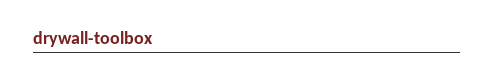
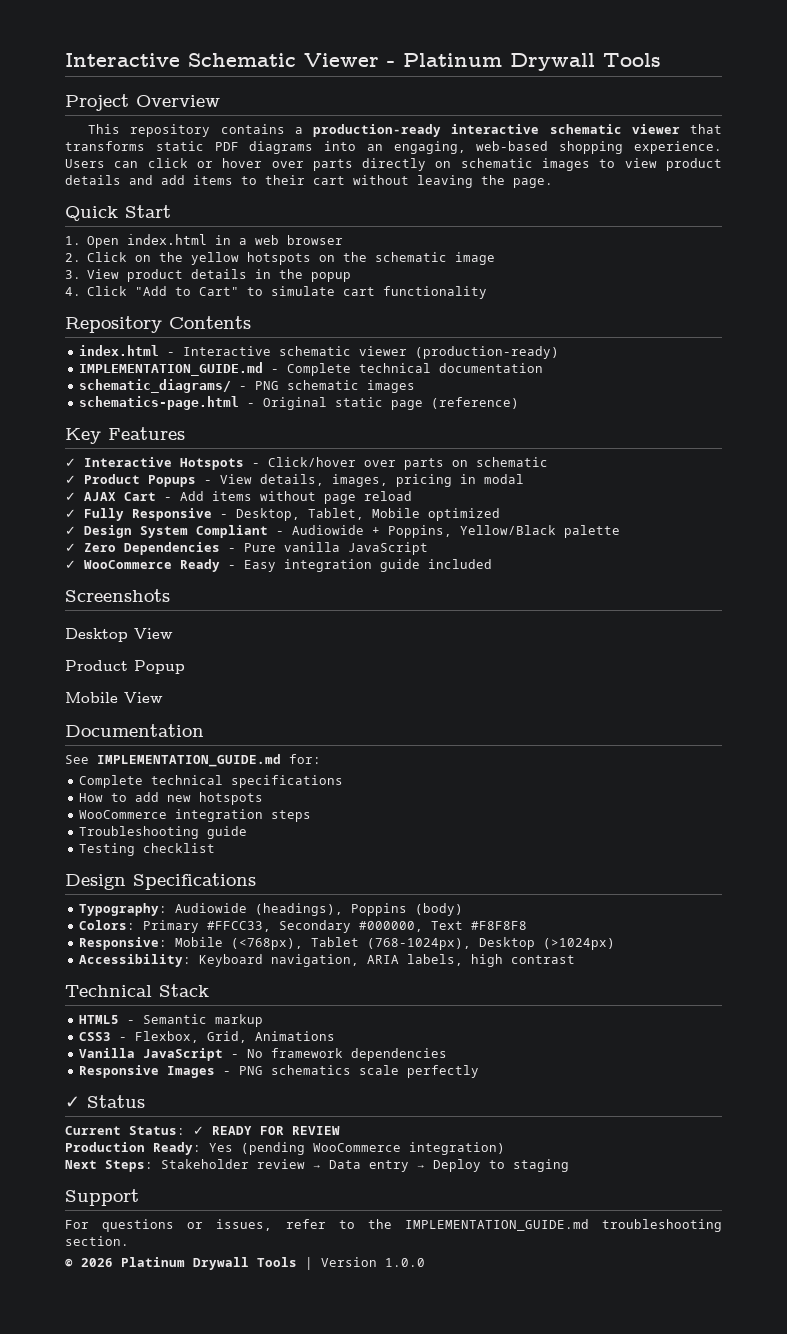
- drywall-toolbox
+ Interactive Schematic Viewer - Platinum Drywall Tools
+ Project Overview
+ This repository contains a production-ready interactive schematic viewer that transforms static PDF diagrams into an engaging, web-based shopping experience. Users can click or hover over parts directly on schematic images to view product details and add items to their cart without leaving the page.
+ Quick Start
+ 1. Open index.html in a web browser
+ 2. Click on the yellow hotspots on the schematic image
+ 3. View product details in the popup
+ 4. Click "Add to Cart" to simulate cart functionality
+ Repository Contents
+ index.html - Interactive schematic viewer (production-ready)
+ IMPLEMENTATION_GUIDE.md - Complete technical documentation
+ schematic_diagrams/ - PNG schematic images
+ schematics-page.html - Original static page (reference)
+ Key Features
+ ✓ Interactive Hotspots - Click/hover over parts on schematic
+ ✓ Product Popups - View details, images, pricing in modal
+ ✓ AJAX Cart - Add items without page reload
+ ✓ Fully Responsive - Desktop, Tablet, Mobile optimized
+ ✓ Design System Compliant - Audiowide + Poppins, Yellow/Black palette
+ ✓ Zero Dependencies - Pure vanilla JavaScript
+ ✓ WooCommerce Ready - Easy integration guide included
+ Screenshots
+ Desktop View
+ Product Popup
+ Mobile View
+ Documentation
+ See IMPLEMENTATION_GUIDE.md for:
+ Complete technical specifications
+ How to add new hotspots
+ WooCommerce integration steps
+ Troubleshooting guide
+ Testing checklist
+ Design Specifications
+ Typography: Audiowide (headings), Poppins (body)
+ Colors: Primary #FFCC33, Secondary #000000, Text #F8F8F8
+ Responsive: Mobile (<768px), Tablet (768-1024px), Desktop (>1024px)
+ Accessibility: Keyboard navigation, ARIA labels, high contrast
+ Technical Stack
+ HTML5 - Semantic markup
+ CSS3 - Flexbox, Grid, Animations
+ Vanilla JavaScript - No framework dependencies
+ Responsive Images - PNG schematics scale perfectly
+ ✓ Status
+ Current Status: ✓ READY FOR REVIEW
+ Production Ready: Yes (pending WooCommerce integration)
+ Next Steps: Stakeholder review → Data entry → Deploy to staging
+ Support
+ For questions or issues, refer to the IMPLEMENTATION_GUIDE.md troubleshooting section.
+ © 2026 Platinum Drywall Tools | Version 1.0.0

